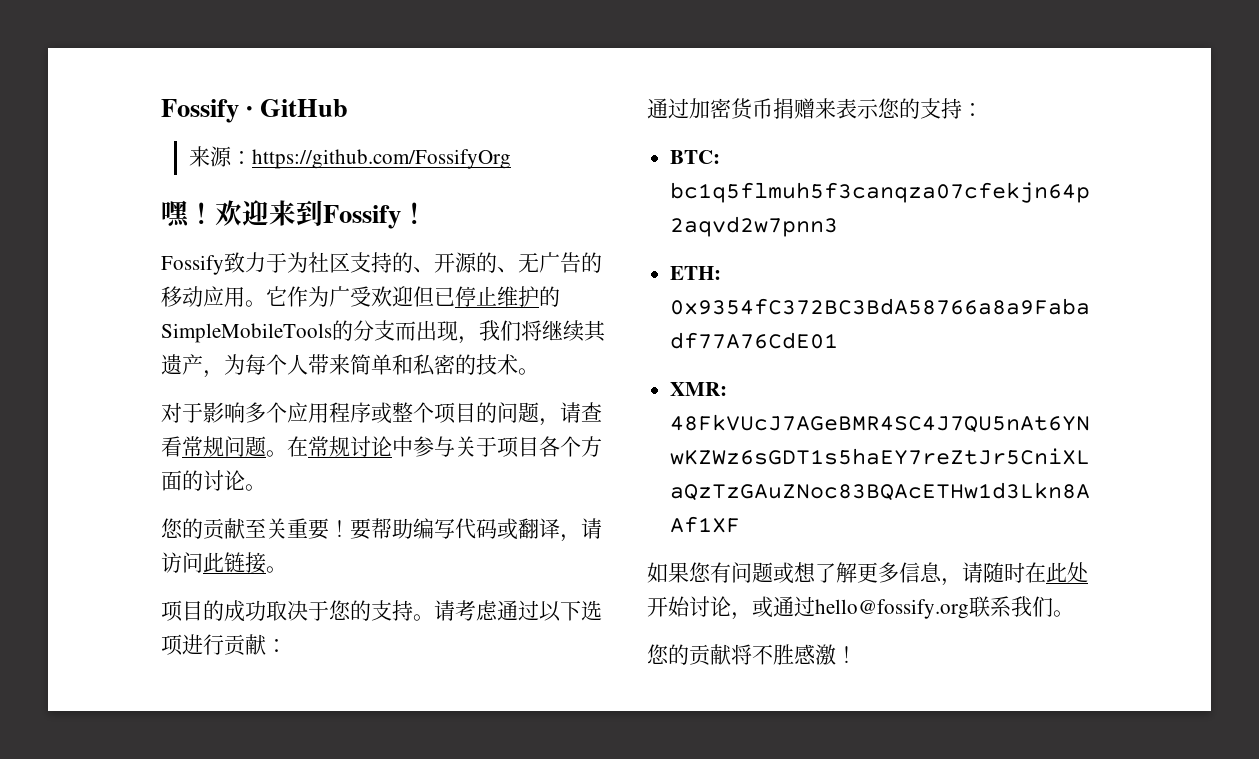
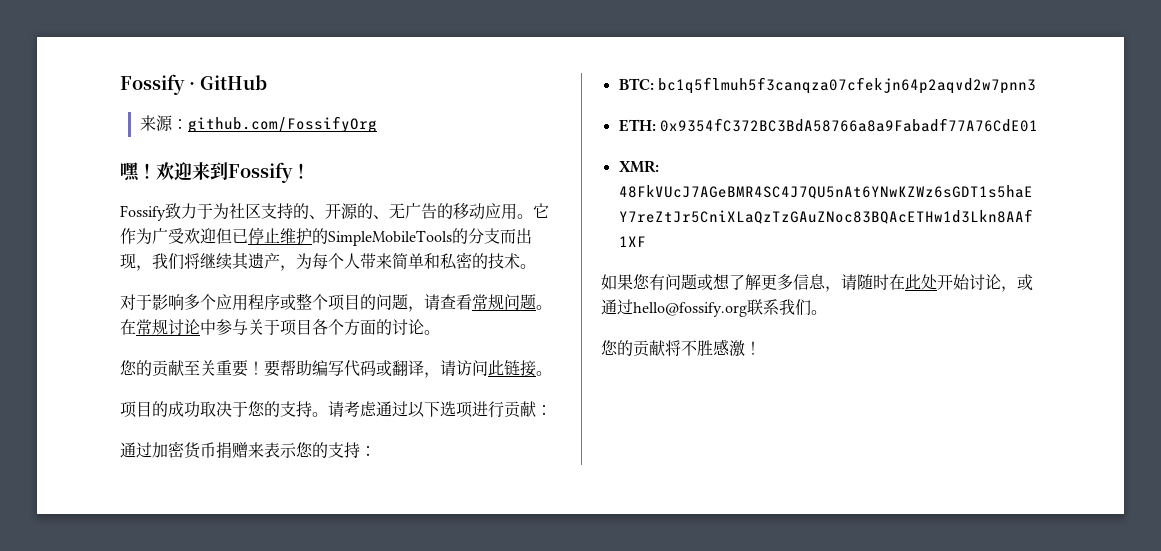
- 来源：https://github.com/FossifyOrg
+ 来源：github.com/FossifyOrg

